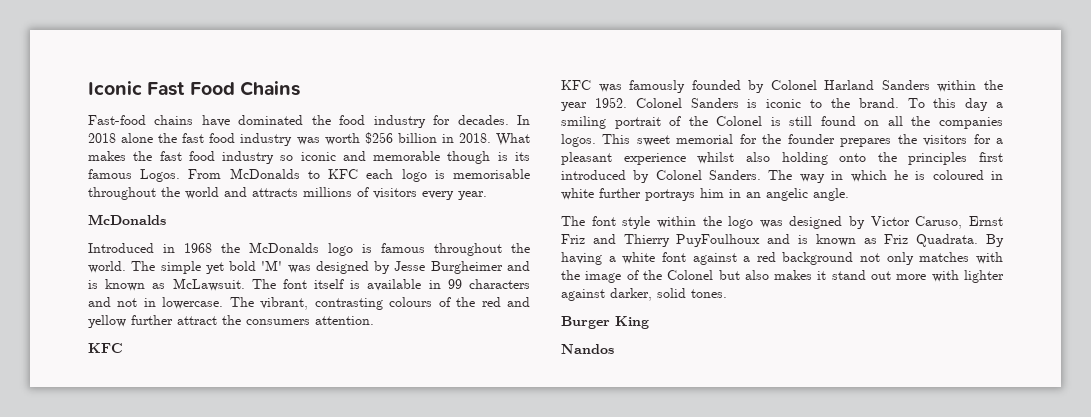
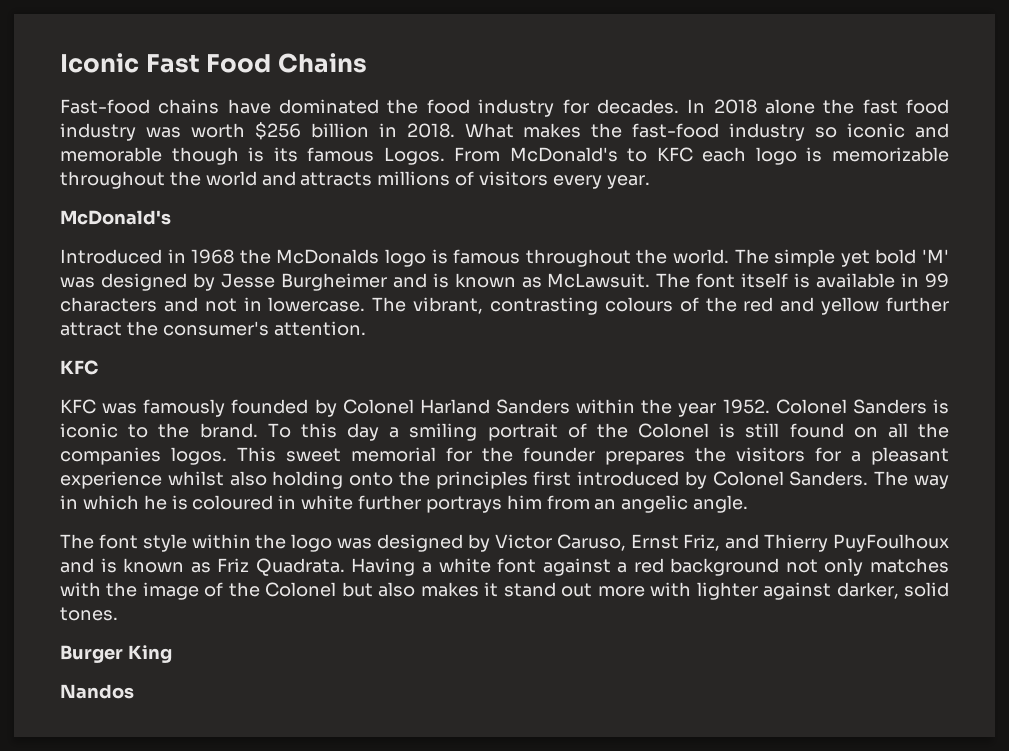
- What makes the fast food industry so iconic and memorable though is its famous Logos.
+ What makes the fast-food industry so iconic and memorable though is its famous Logos.
- From McDonalds to KFC each logo is memorisable throughout the world and attracts millions of visitors every year.
- McDonalds
+ From McDonald's to KFC each logo is memorizable throughout the world and attracts millions of visitors every year.
+ McDonald's
- The vibrant, contrasting colours of the red and yellow further attract the consumers attention.
+ The vibrant, contrasting colours of the red and yellow further attract the consumer's attention.
- The way in which he is coloured in white further portrays him in an angelic angle.
+ The way in which he is coloured in white further portrays him from an angelic angle.
- The font style within the logo was designed by Victor Caruso, Ernst Friz and Thierry PuyFoulhoux and is known as Friz Quadrata.
+ The font style within the logo was designed by Victor Caruso, Ernst Friz, and Thierry PuyFoulhoux and is known as Friz Quadrata.
- By having a white font against a red background not only matches with the image of the Colonel but also makes it stand out more with lighter against darker, solid tones.
+ Having a white font against a red background not only matches with the image of the Colonel but also makes it stand out more with lighter against darker, solid tones.

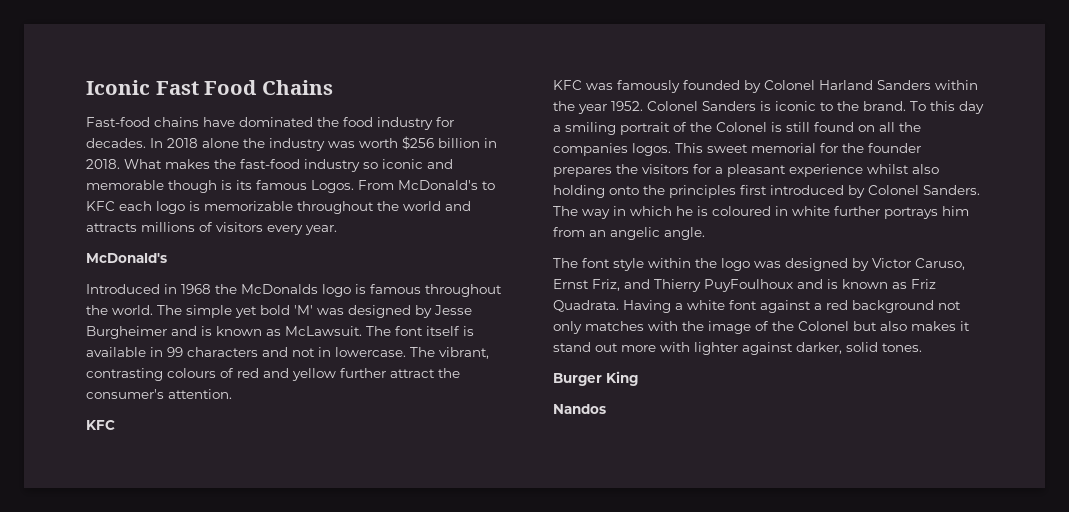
- In 2018 alone the fast food industry was worth $256 billion in 2018.
+ In 2018 alone the industry was worth $256 billion in 2018.
- The vibrant, contrasting colours of the red and yellow further attract the consumer's attention.
+ The vibrant, contrasting colours of red and yellow further attract the consumer's attention.

